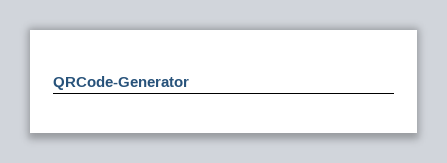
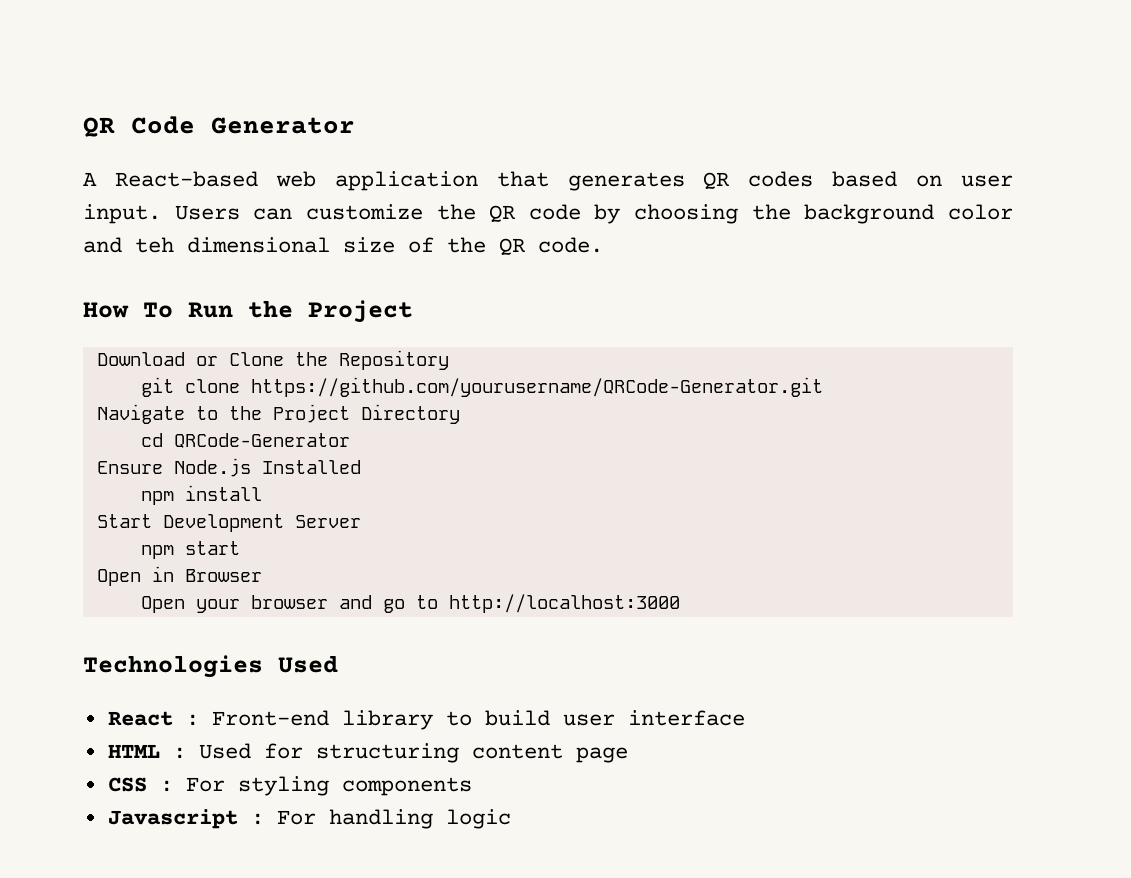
- QRCode-Generator
+ QR Code Generator
+ A React-based web application that generates QR codes based on user input. Users can customize the QR code by choosing the background color and teh dimensional size of the QR code.
+ How To Run the Project
+ Download or Clone the Repository
+ git clone https://github.com/yourusername/QRCode-Generator.git
+ Navigate to the Project Directory
+ cd QRCode-Generator
+ Ensure Node.js Installed
+ npm install
+ Start Development Server
+ npm start
+ Open in Browser
+ Open your browser and go to http://localhost:3000
+ Technologies Used
+ React : Front-end library to build user interface
+ HTML : Used for structuring content page
+ CSS : For styling components
+ Javascript : For handling logic

